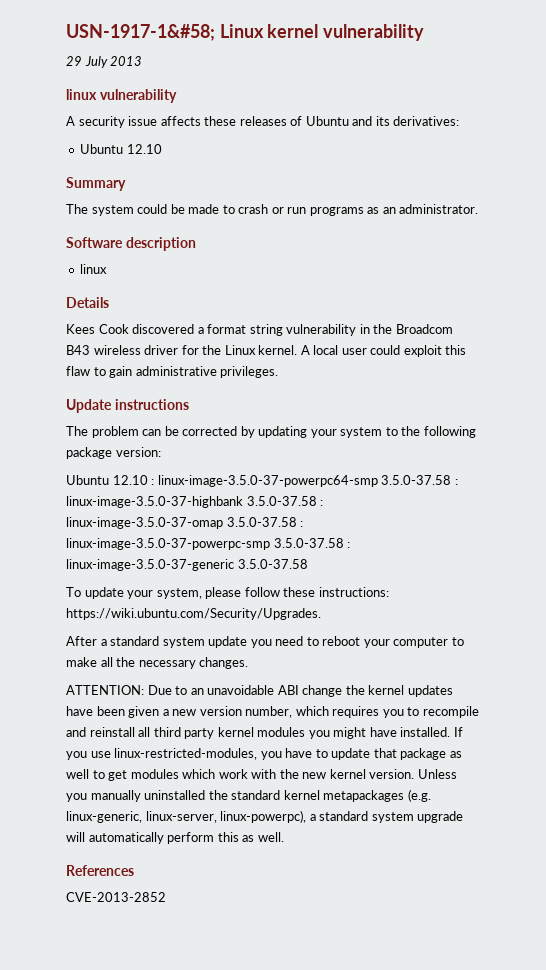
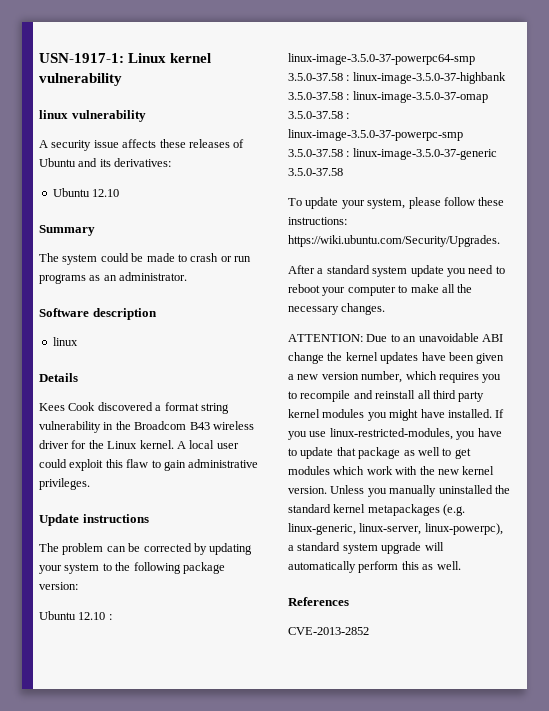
- USN-1917-1&#58; Linux kernel vulnerability
+ USN-1917-1: Linux kernel vulnerability
- 29 July 2013

